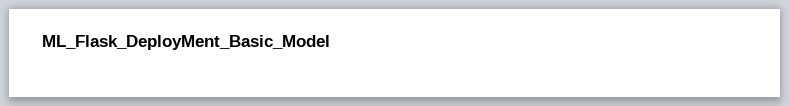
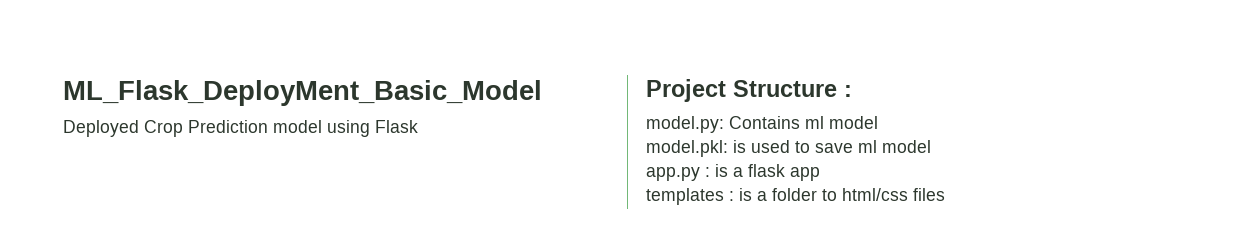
+ Deployed Crop Prediction model using Flask
+ Project Structure :
+ model.py: Contains ml model
+ model.pkl: is used to save ml model
+ app.py : is a flask app
+ templates : is a folder to html/css files

